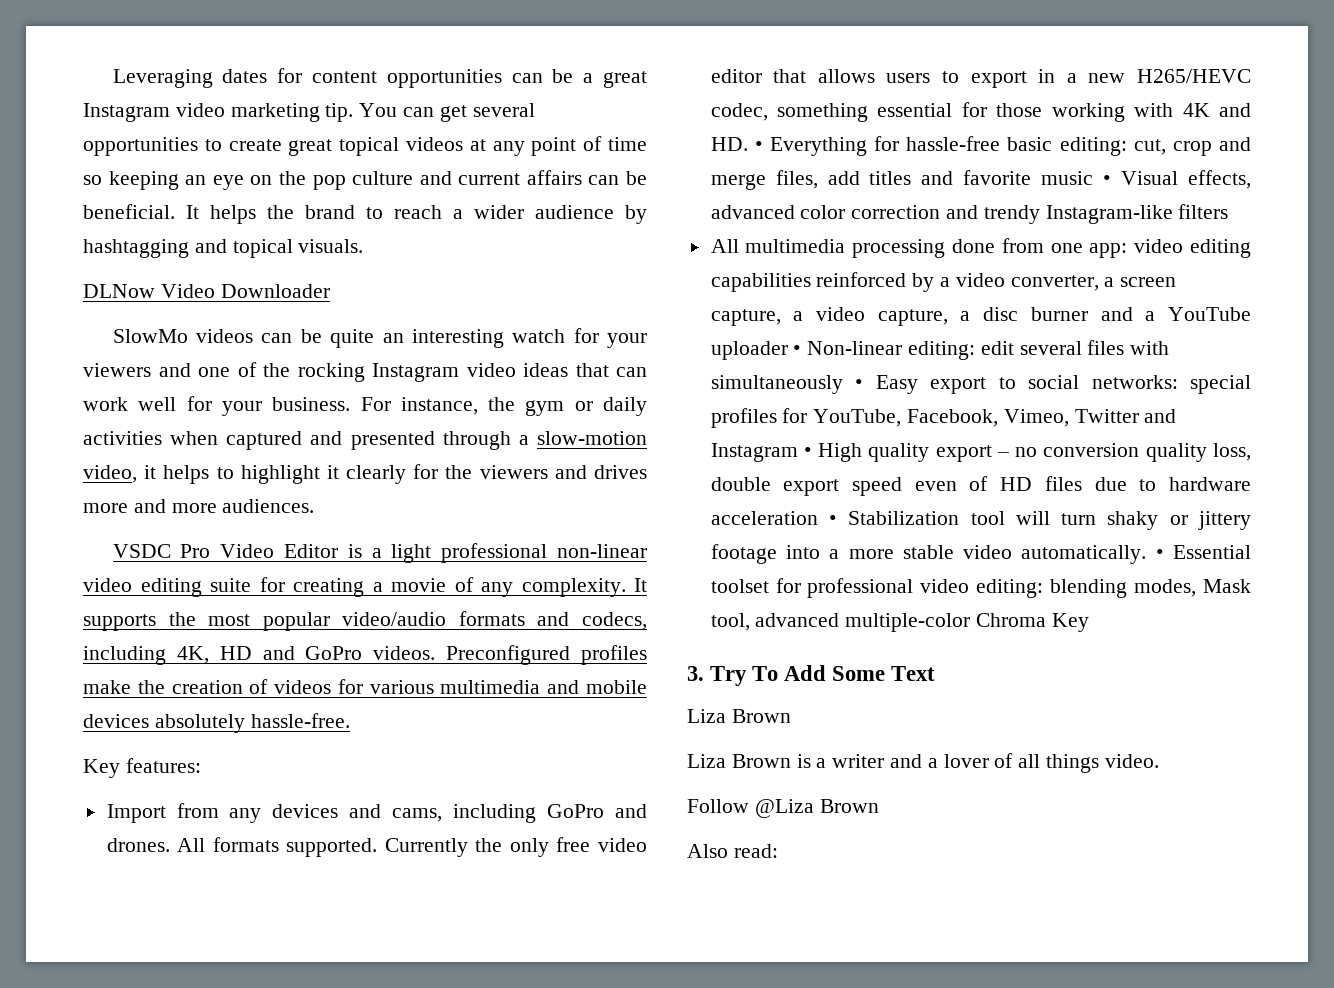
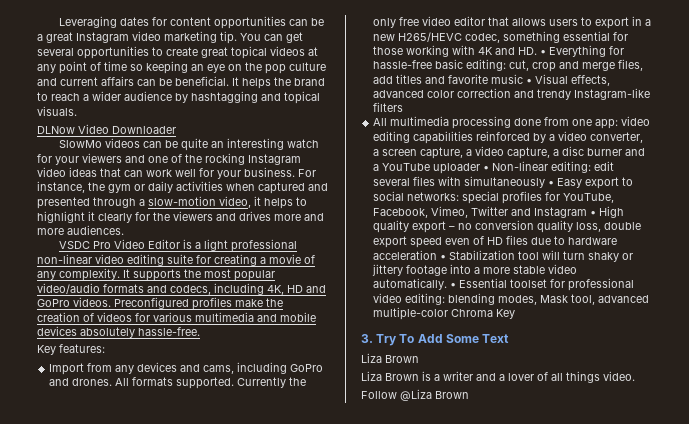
- Also read:

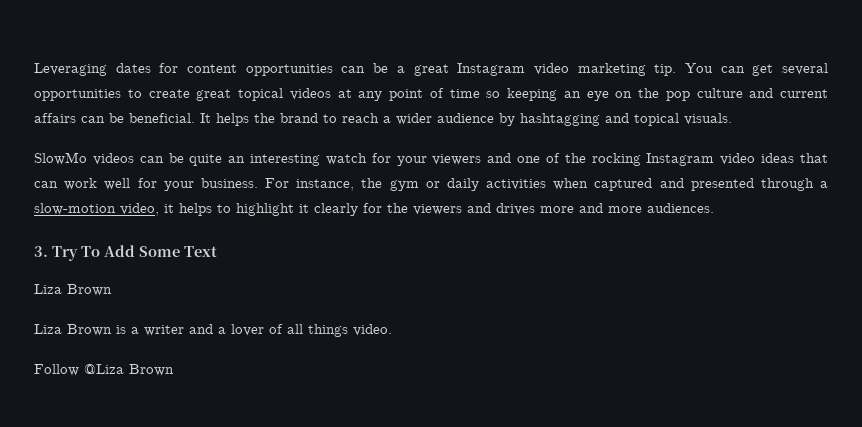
- DLNow Video Downloader
- VSDC Pro Video Editor is a light professional non-linear video editing suite for creating a movie of any complexity. It supports the most popular video/audio formats and codecs, including 4K, HD and GoPro videos. Preconfigured profiles make the creation of videos for various multimedia and mobile devices absolutely hassle-free.
- Key features:
- Import from any devices and cams, including GoPro and drones. All formats supported. Сurrently the only free video editor that allows users to export in a new H265/HEVC codec, something essential for those working with 4K and HD. • Everything for hassle-free basic editing: cut, crop and merge files, add titles and favorite music • Visual effects, advanced color correction and trendy Instagram-like filters
- All multimedia processing done from one app: video editing capabilities reinforced by a video converter, a screen capture, a video capture, a disc burner and a YouTube uploader • Non-linear editing: edit several files with simultaneously • Easy export to social networks: special profiles for YouTube, Facebook, Vimeo, Twitter and Instagram • High quality export – no conversion quality loss, double export speed even of HD files due to hardware acceleration • Stabilization tool will turn shaky or jittery footage into a more stable video automatically. • Essential toolset for professional video editing: blending modes, Mask tool, advanced multiple-color Chroma Key

